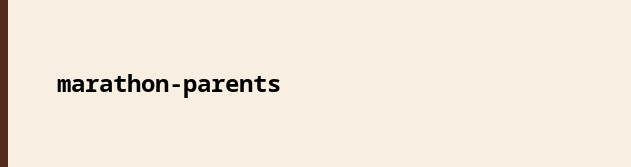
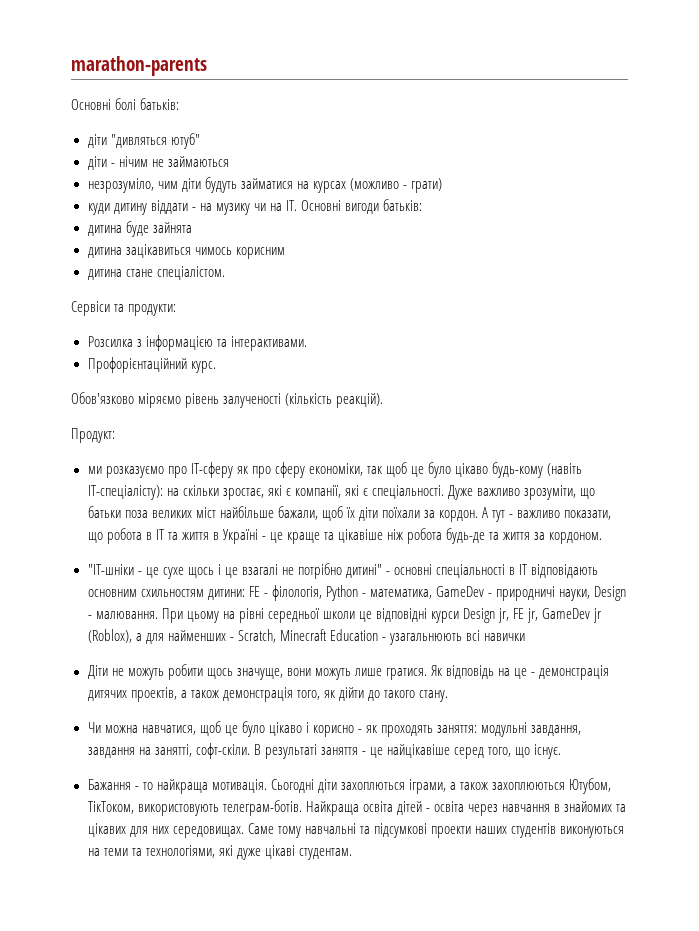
+ Основні болі батьків:
+ діти "дивляться ютуб"
+ діти - нічим не займаються
+ незрозуміло, чим діти будуть займатися на курсах (можливо - грати)
+ куди дитину віддати - на музику чи на ІТ. Основні вигоди батьків:
+ дитина буде зайнята
+ дитина зацікавиться чимось корисним
+ дитина стане спеціалістом.
+ Сервіси та продукти:
+ Розсилка з інформацією та інтерактивами.
+ Профорієнтаційний курс.
+ Обов'язково міряємо рівень залученості (кількість реакцій).
+ Продукт:
+ ми розказуємо про ІТ-сферу як про сферу економіки, так щоб це було цікаво будь-кому (навіть ІТ-спеціалісту): на скільки зростає, які є компанії, які є спеціальності. Дуже важливо зрозуміти, що батьки поза великих міст найбільше бажали, щоб їх діти поїхали за кордон. А тут - важливо показати, що робота в ІТ та життя в Україні - це краще та цікавіше ніж робота будь-де та життя за кордоном.
+ "ІТ-шніки - це сухе щось і це взагалі не потрібно дитині" - основні спеціальності в ІТ відповідають основним схильностям дитини: FE - філологія, Python - математика, GameDev - природничі науки, Design - малювання. При цьому на рівні середньої школи це відповідні курси Design jr, FE jr, GameDev jr (Roblox), а для найменших - Scratch, Minecraft Education - узагальнюють всі навички
+ Діти не можуть робити щось значуще, вони можуть лише гратися. Як відповідь на це - демонстрація дитячих проектів, а також демонстрація того, як дійти до такого стану.
+ Чи можна навчатися, щоб це було цікаво і корисно - як проходять заняття: модульні завдання, завдання на занятті, софт-скіли. В результаті заняття - це найцікавіше серед того, що існує.
+ Бажання - то найкраща мотивація. Сьогодні діти захоплються іграми, а також захоплюються Ютубом, ТікТоком, використовують телеграм-ботів. Найкраща освіта дітей - освіта через навчання в знайомих та цікавих для них середовищах. Саме тому навчальні та підсумкові проекти наших студентів виконуються на теми та технологіями, які дуже цікаві студентам.

